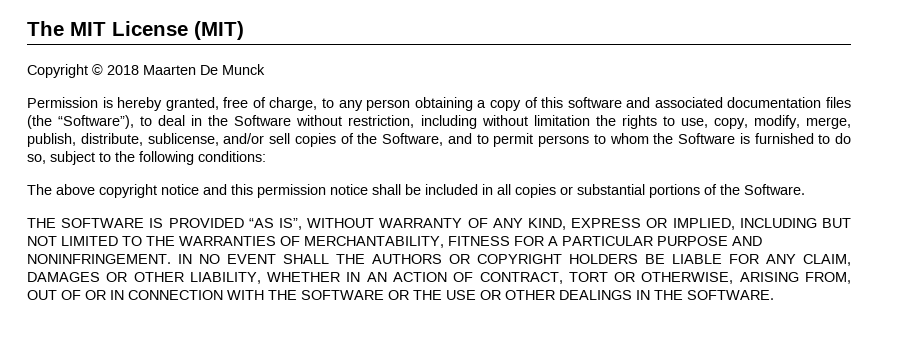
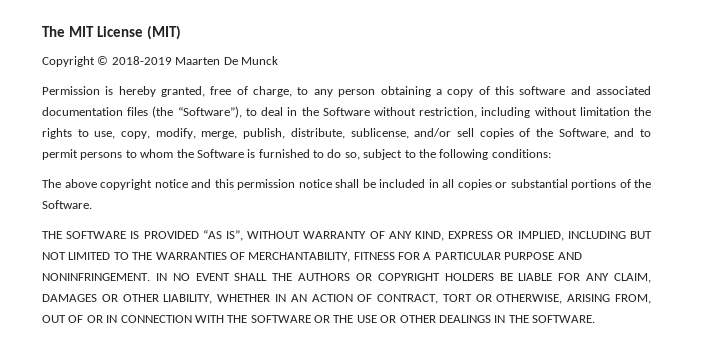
- Copyright © 2018 Maarten De Munck
+ Copyright © 2018-2019 Maarten De Munck

